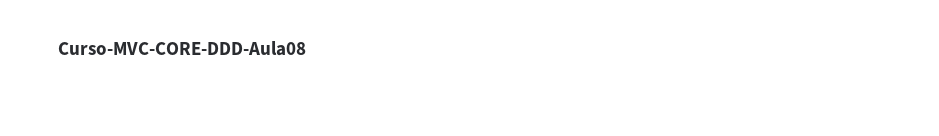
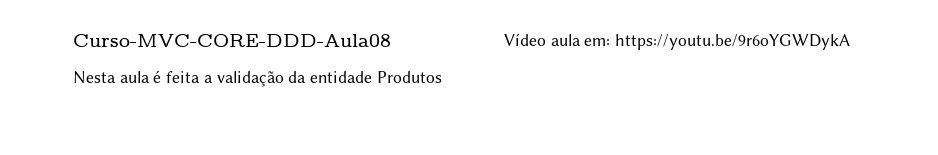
+ Nesta aula é feita a validação da entidade Produtos Vídeo aula em: https://youtu.be/9r6oYGWDykA

